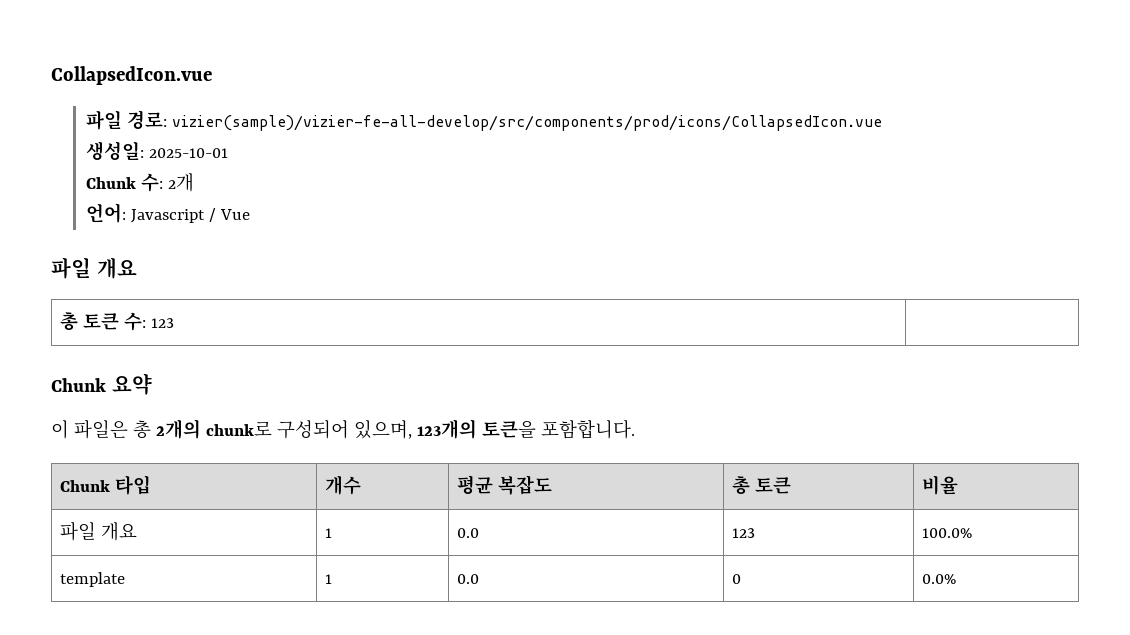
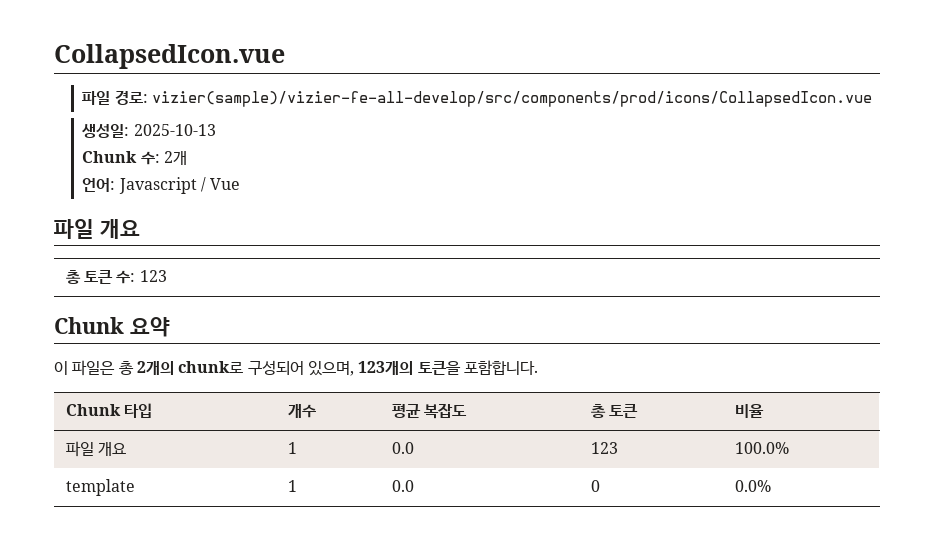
- 생성일: 2025-10-01
+ 생성일: 2025-10-13

